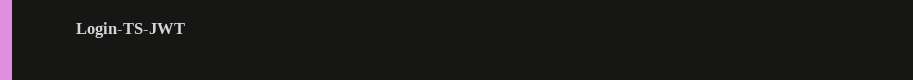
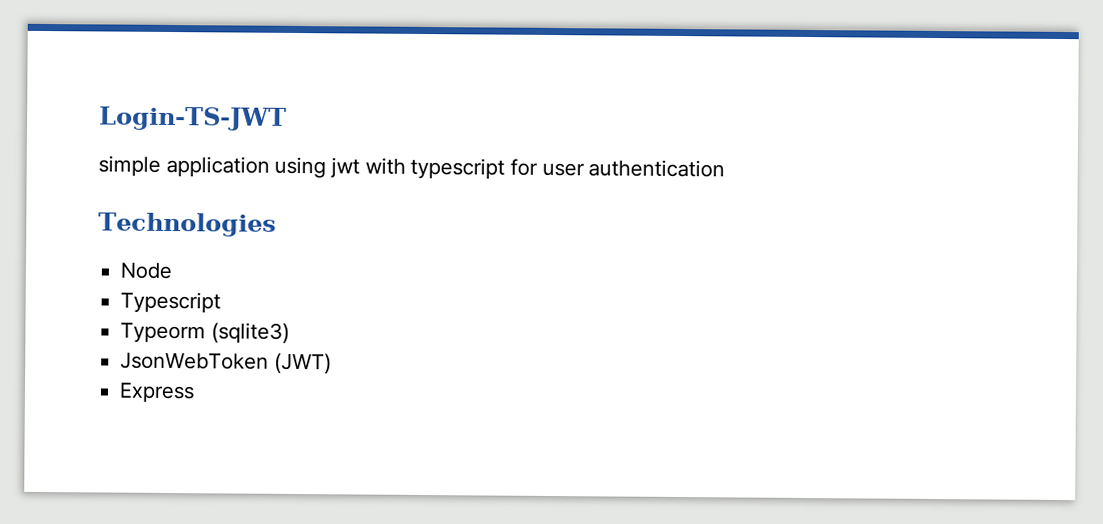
+ simple application using jwt with typescript for user authentication
+ Technologies
+ Node
+ Typescript
+ Typeorm (sqlite3)
+ JsonWebToken (JWT)
+ Express

